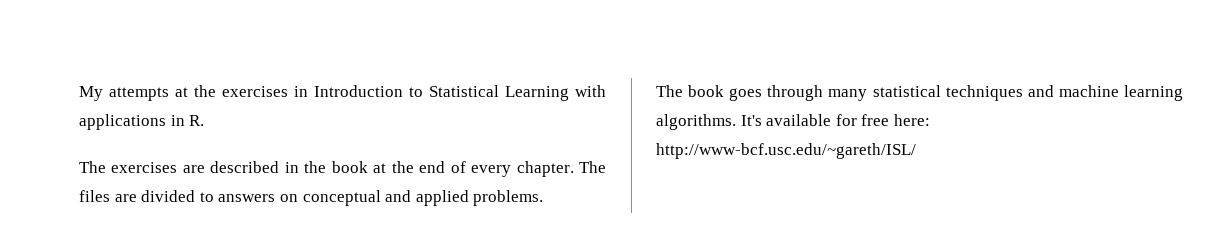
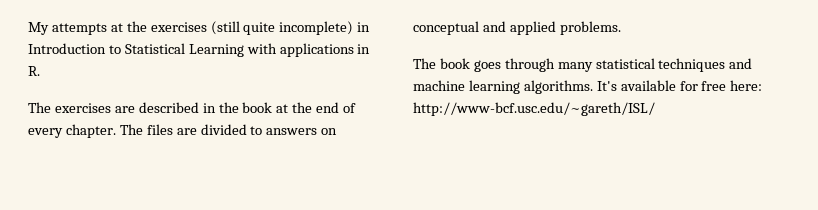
- My attempts at the exercises in Introduction to Statistical Learning with applications in R.
+ My attempts at the exercises (still quite incomplete) in Introduction to Statistical Learning with applications in R.

